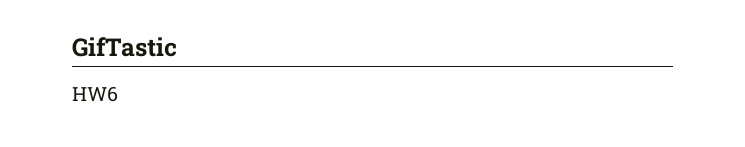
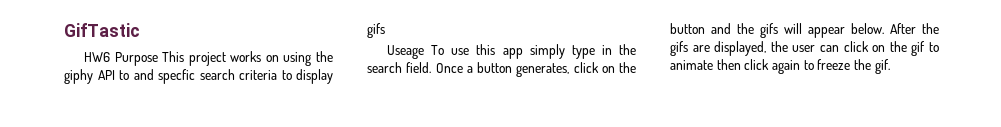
- HW6
+ HW6 Purpose This project works on using the giphy API to and specfic search criteria to display gifs
+ Useage To use this app simply type in the search field. Once a button generates, click on the button and the gifs will appear below. After the gifs are displayed, the user can click on the gif to animate then click again to freeze the gif.

